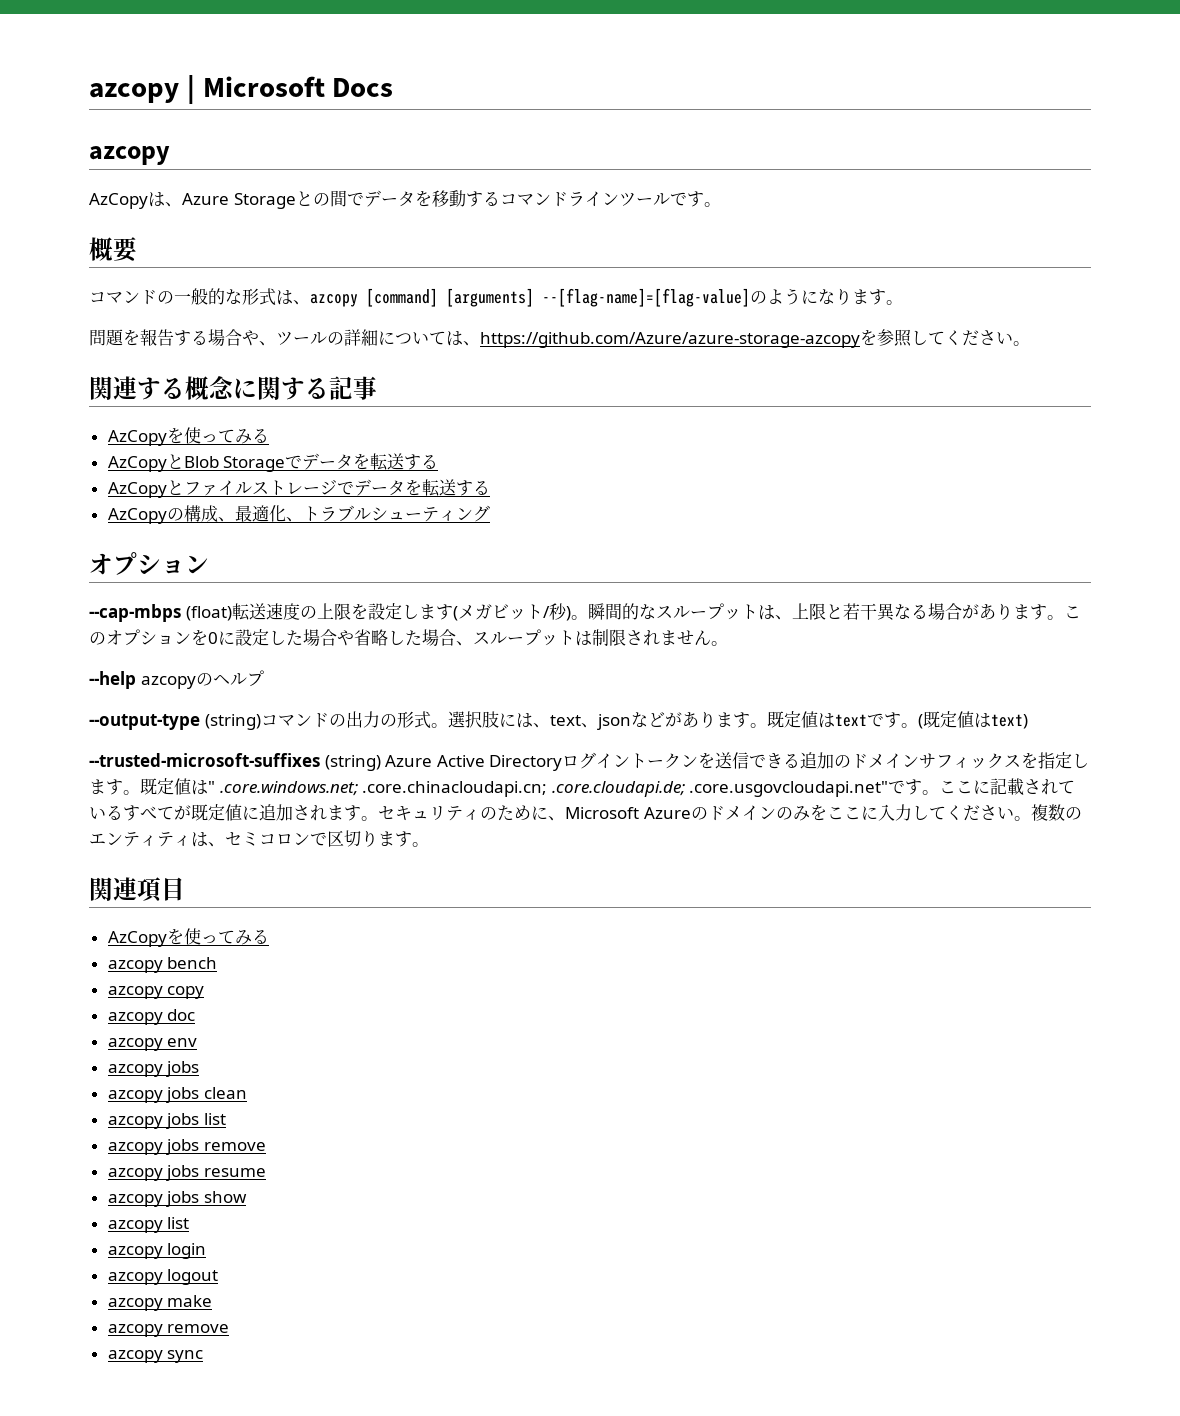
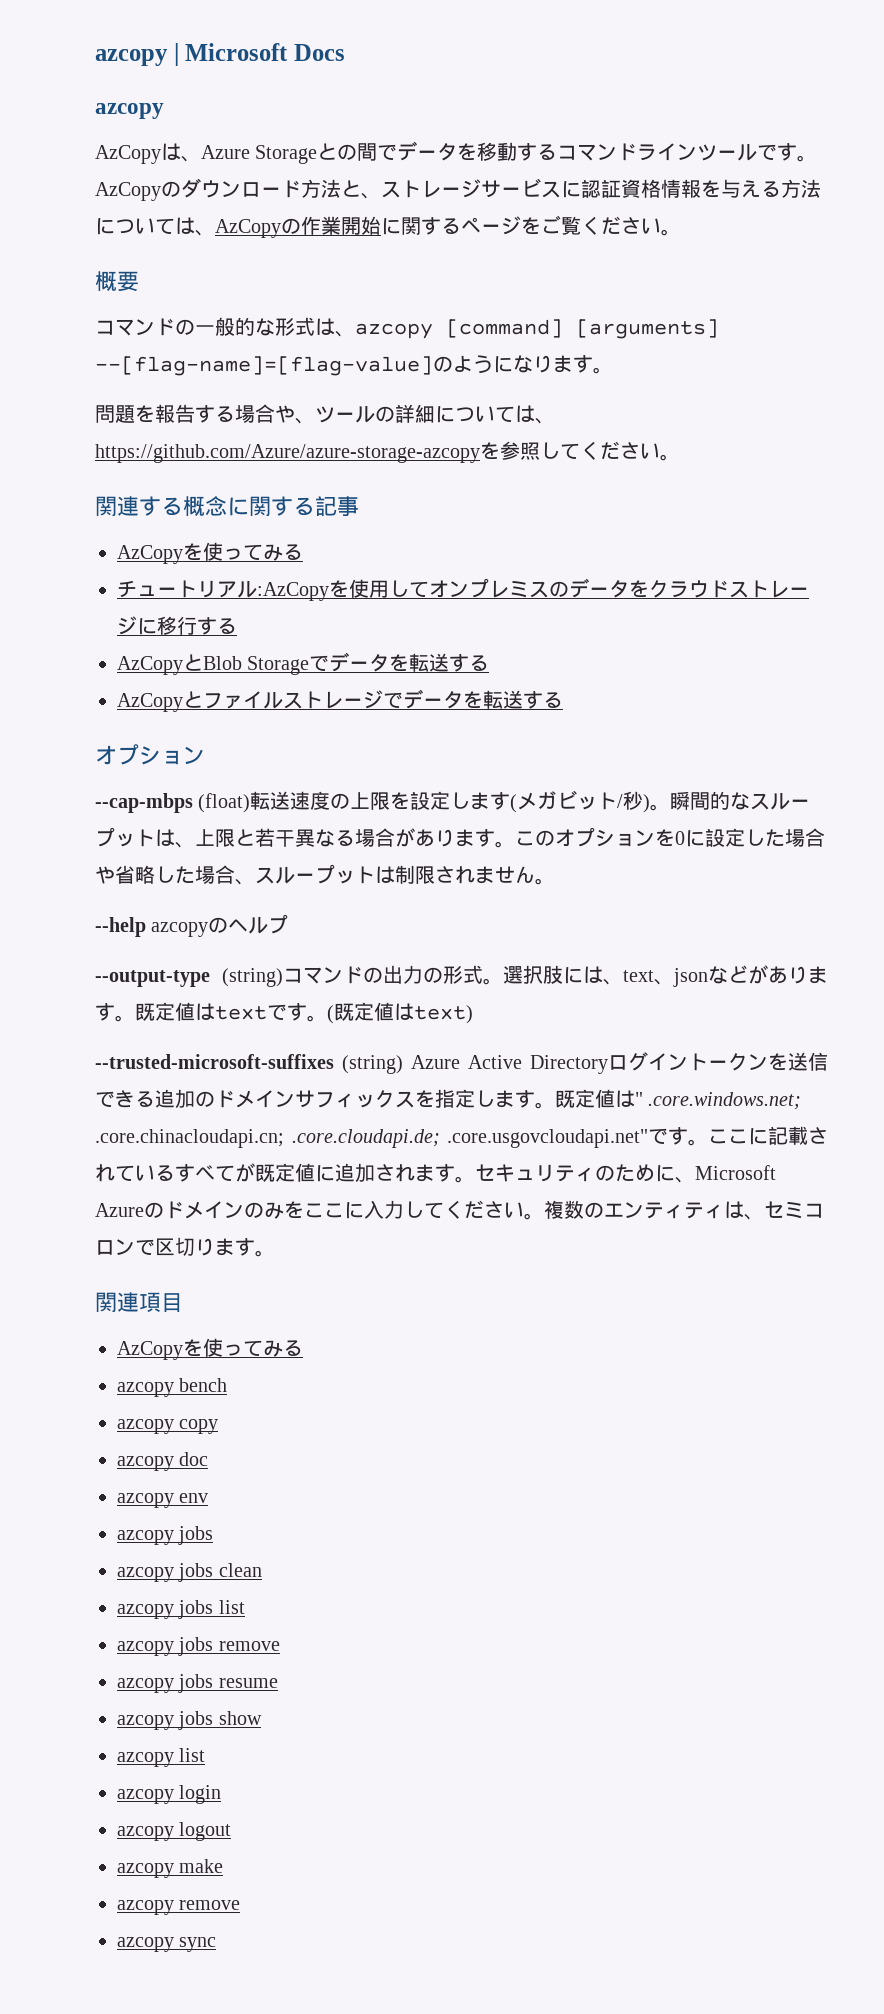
+ AzCopyのダウンロード方法と、ストレージサービスに認証資格情報を与える方法については、AzCopyの作業開始に関するページをご覧ください。
+ チュートリアル:AzCopyを使用してオンプレミスのデータをクラウドストレージに移行する
- AzCopyの構成、最適化、トラブルシューティング

